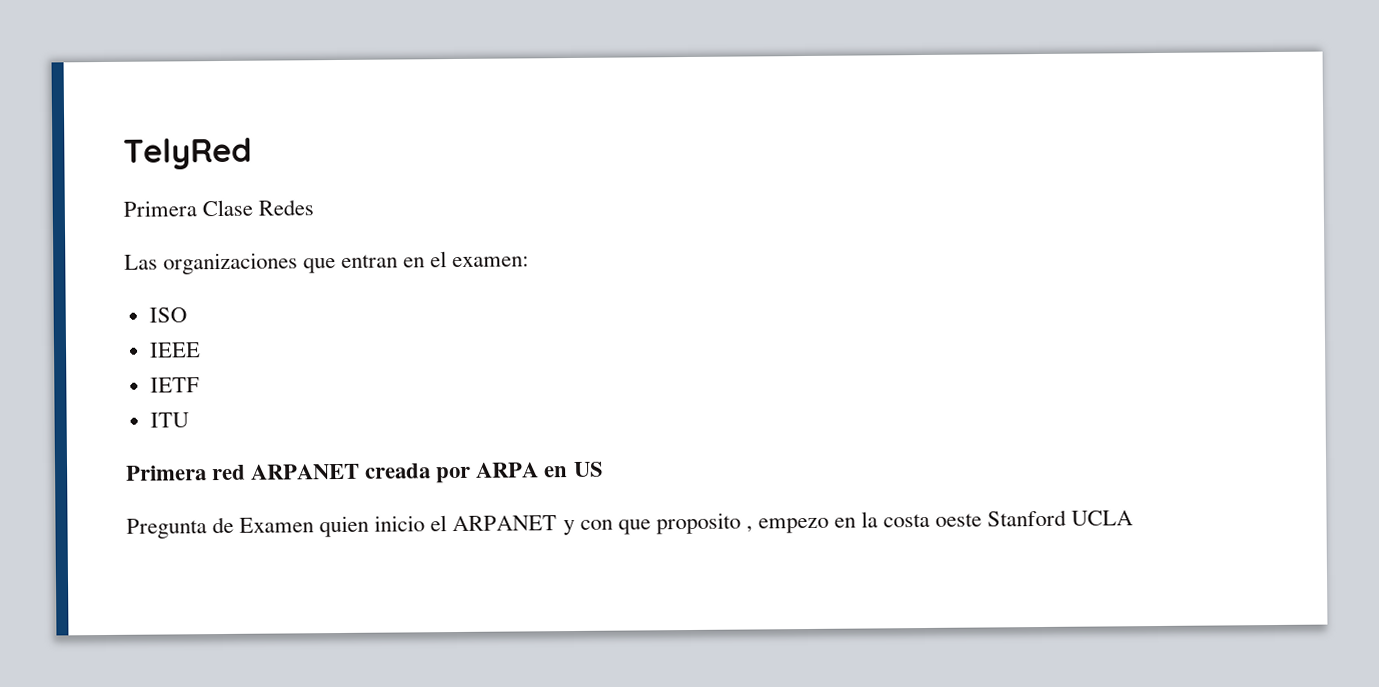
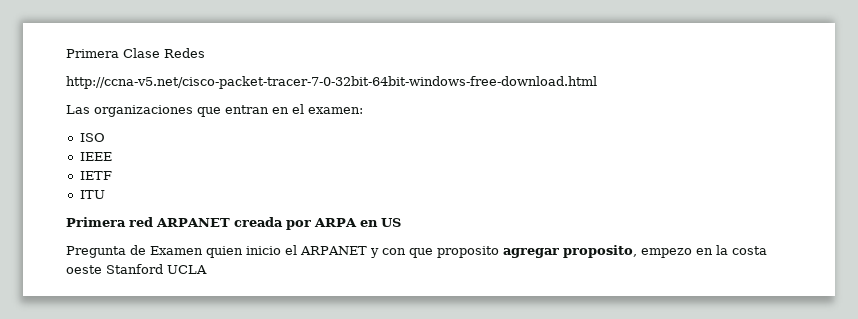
- TelyRed
+ http://ccna-v5.net/cisco-packet-tracer-7-0-32bit-64bit-windows-free-download.html
- Pregunta de Examen quien inicio el ARPANET y con que proposito , empezo en la costa oeste Stanford UCLA
+ Pregunta de Examen quien inicio el ARPANET y con que proposito agregar proposito, empezo en la costa oeste Stanford UCLA

